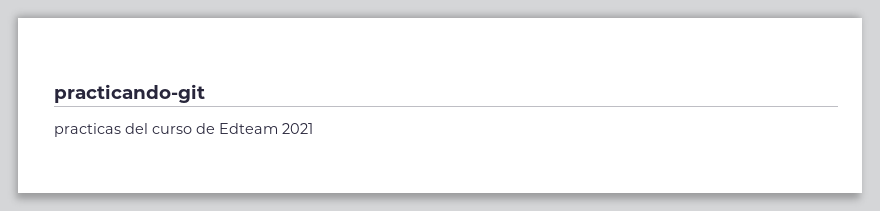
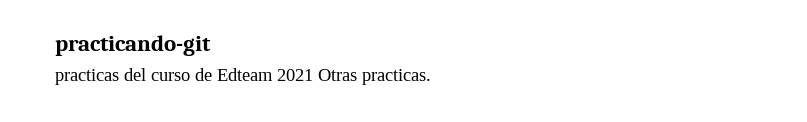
- practicas del curso de Edteam 2021
+ practicas del curso de Edteam 2021 Otras practicas.

